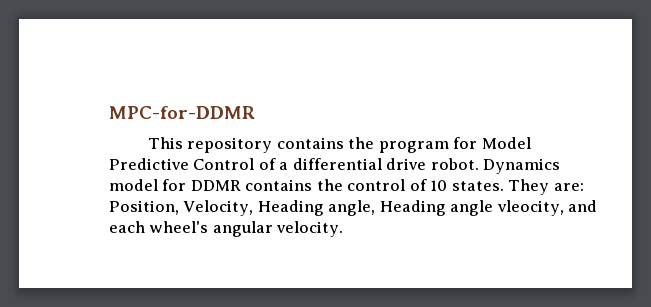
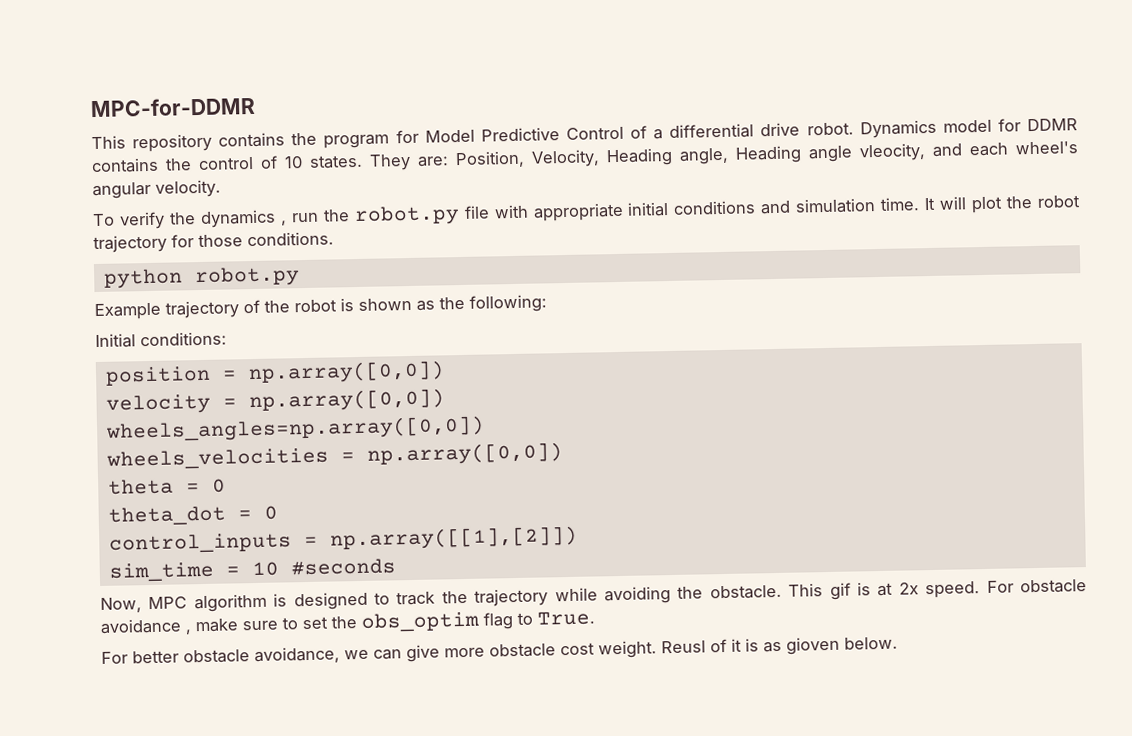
+ To verify the dynamics , run the robot.py file with appropriate initial conditions and simulation time. It will plot the robot trajectory for those conditions.
+ python robot.py
+ Example trajectory of the robot is shown as the following:
+ Initial conditions:
+ position = np.array([0,0])
+ velocity = np.array([0,0])
+ wheels_angles=np.array([0,0])
+ wheels_velocities = np.array([0,0])
+ theta = 0
+ theta_dot = 0
+ control_inputs = np.array([[1],[2]])
+ sim_time = 10 #seconds
+ Now, MPC algorithm is designed to track the trajectory while avoiding the obstacle. This gif is at 2x speed. For obstacle avoidance , make sure to set the obs_optim flag to True.
+ For better obstacle avoidance, we can give more obstacle cost weight. Reusl of it is as gioven below.

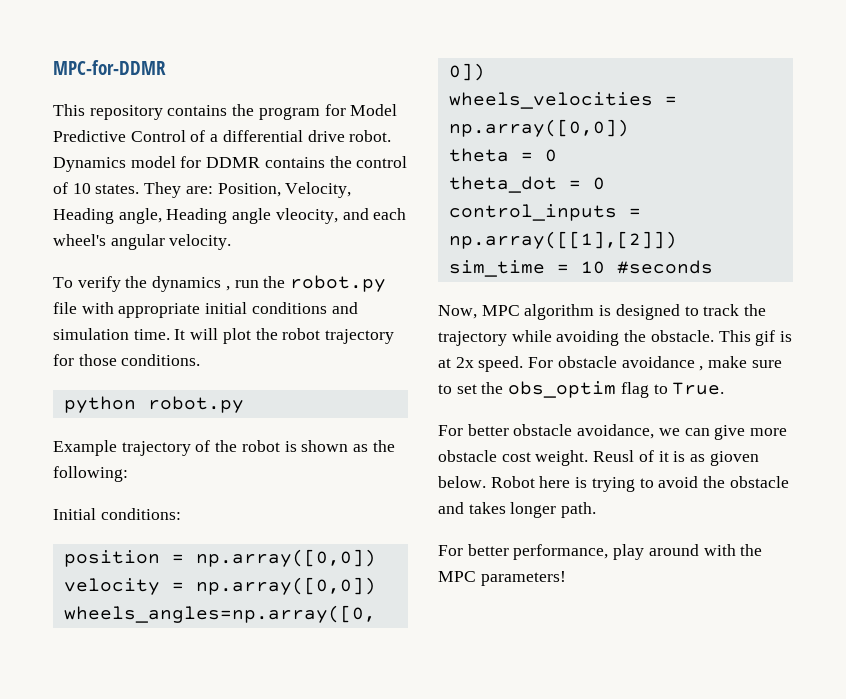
+ Robot here is trying to avoid the obstacle and takes longer path.
+ For better performance, play around with the MPC parameters!

